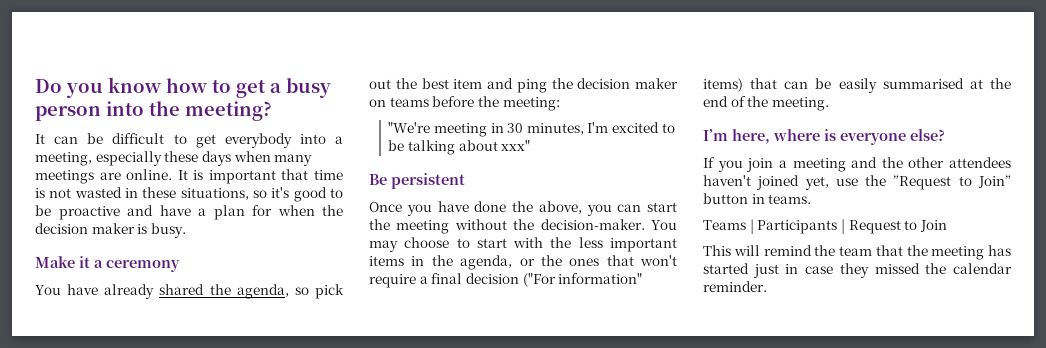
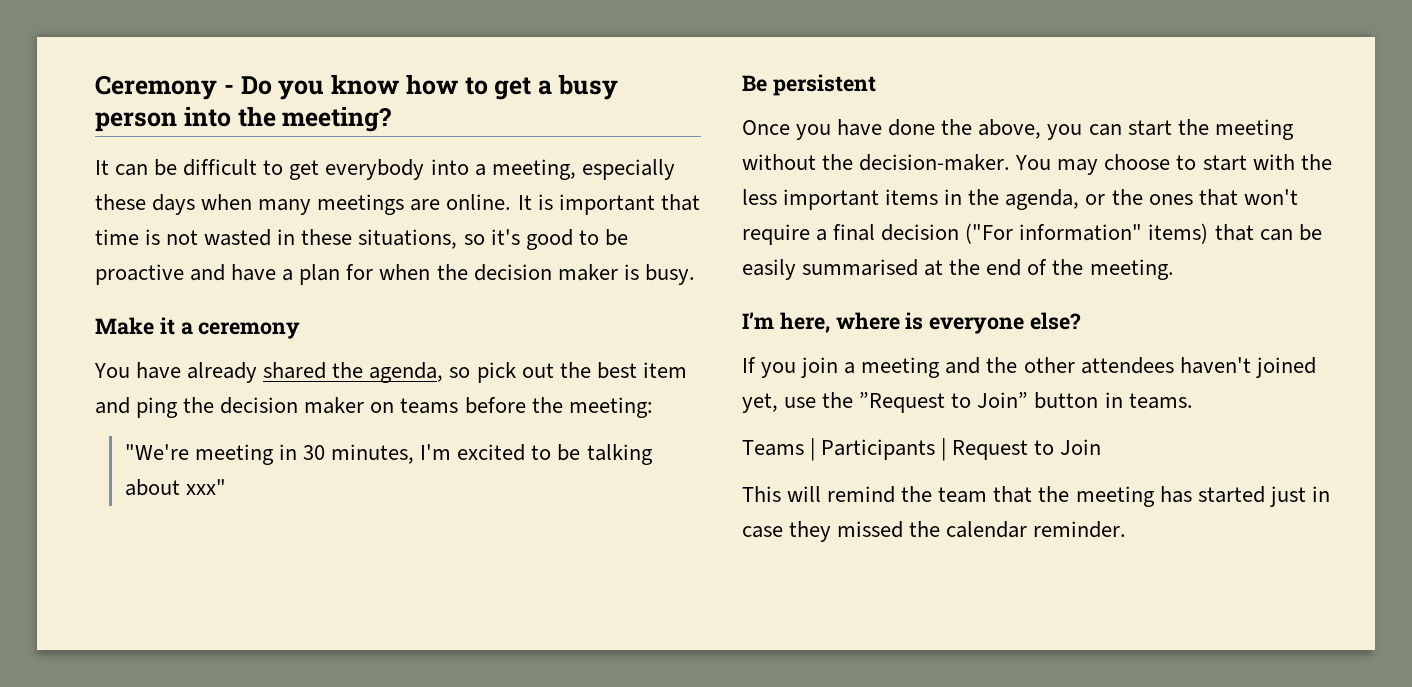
- Do you know how to get a busy person into the meeting?
+ Ceremony - Do you know how to get a busy person into the meeting?

